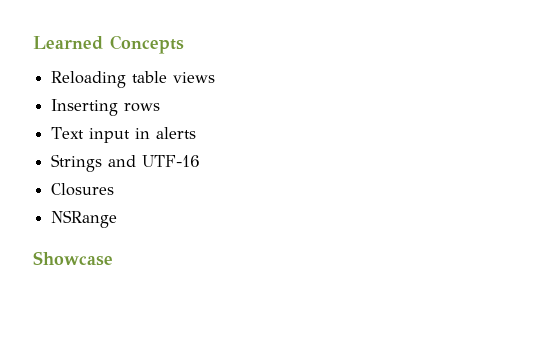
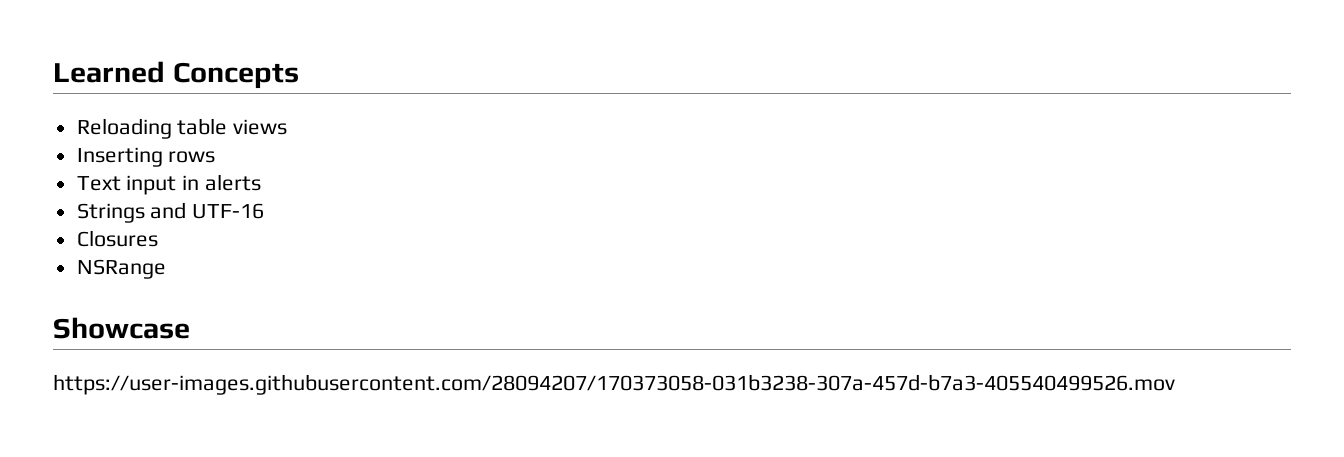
+ https://user-images.githubusercontent.com/28094207/170373058-031b3238-307a-457d-b7a3-405540499526.mov

